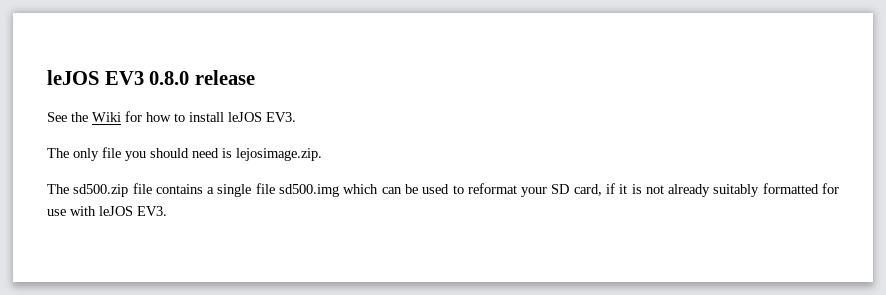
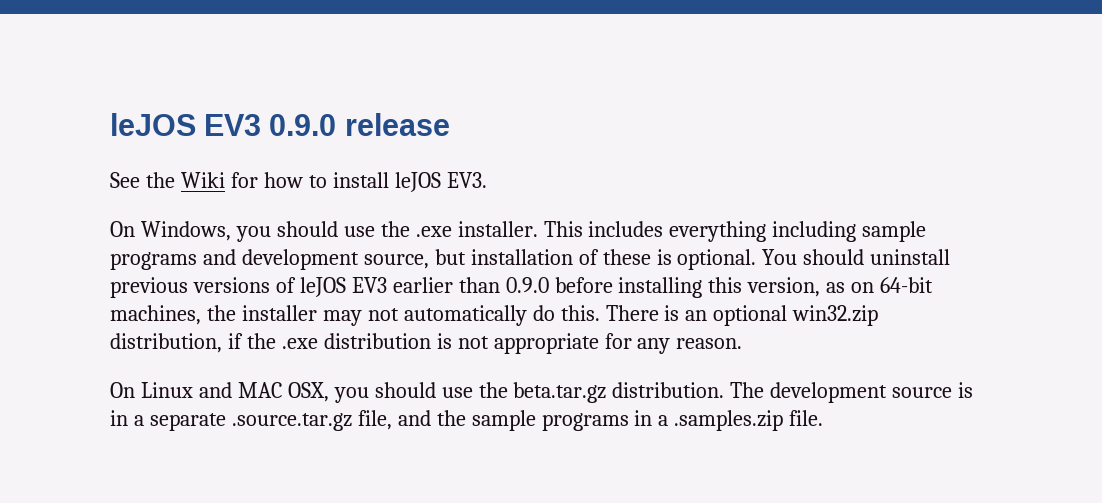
- leJOS EV3 0.8.0 release
+ leJOS EV3 0.9.0 release
- The only file you should need is lejosimage.zip.
- The sd500.zip file contains a single file sd500.img which can be used to reformat your SD card, if it is not already suitably formatted for use with leJOS EV3.
+ On Windows, you should use the .exe installer. This includes everything including sample programs and development source, but installation of these is optional. You should uninstall previous versions of leJOS EV3 earlier than 0.9.0 before installing this version, as on 64-bit machines, the installer may not automatically do this. There is an optional win32.zip distribution, if the .exe distribution is not appropriate for any reason.
+ On Linux and MAC OSX, you should use the beta.tar.gz distribution. The development source is in a separate .source.tar.gz file, and the sample programs in a .samples.zip file.

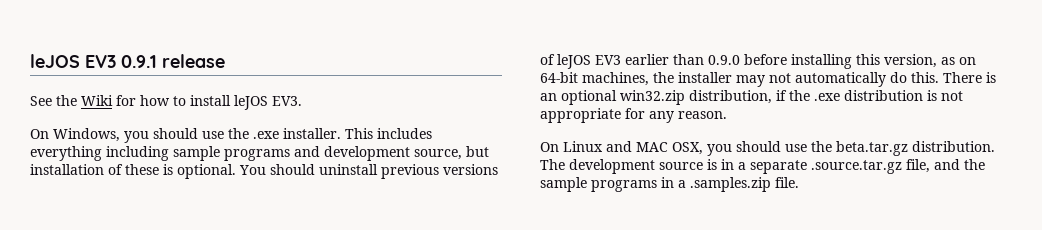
- leJOS EV3 0.9.0 release
+ leJOS EV3 0.9.1 release

